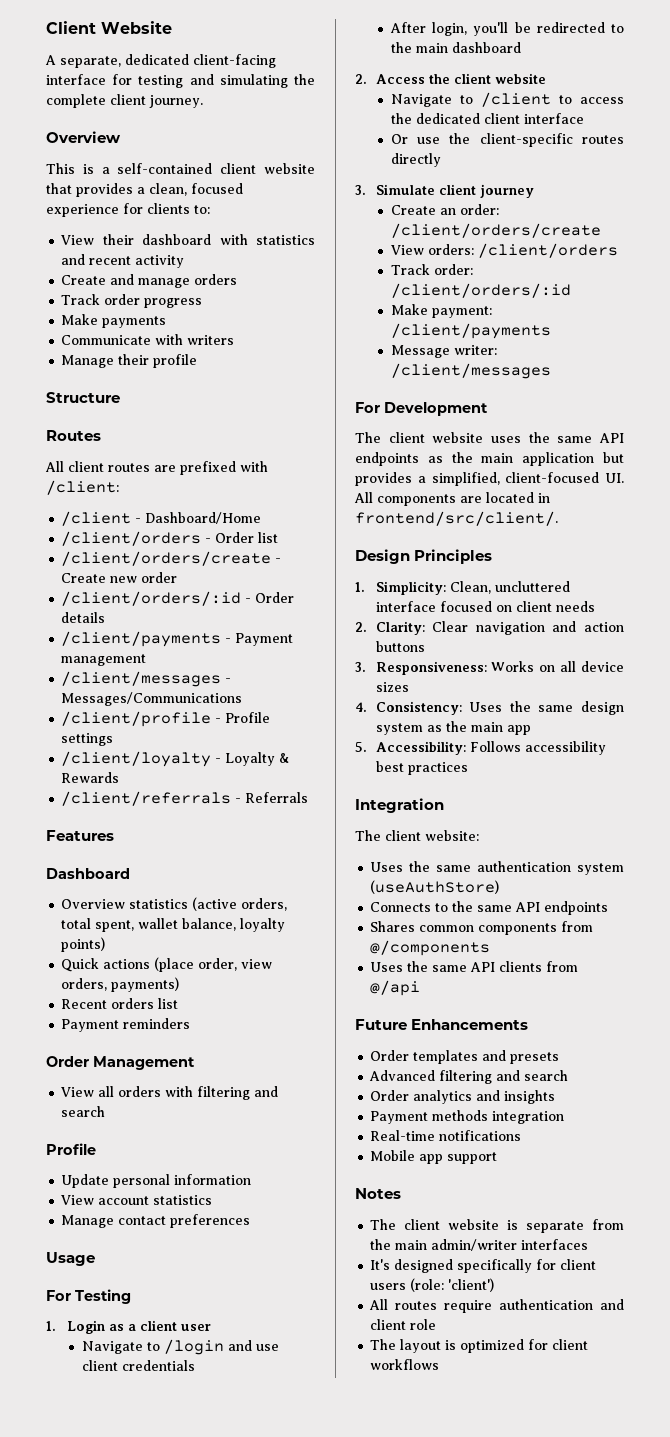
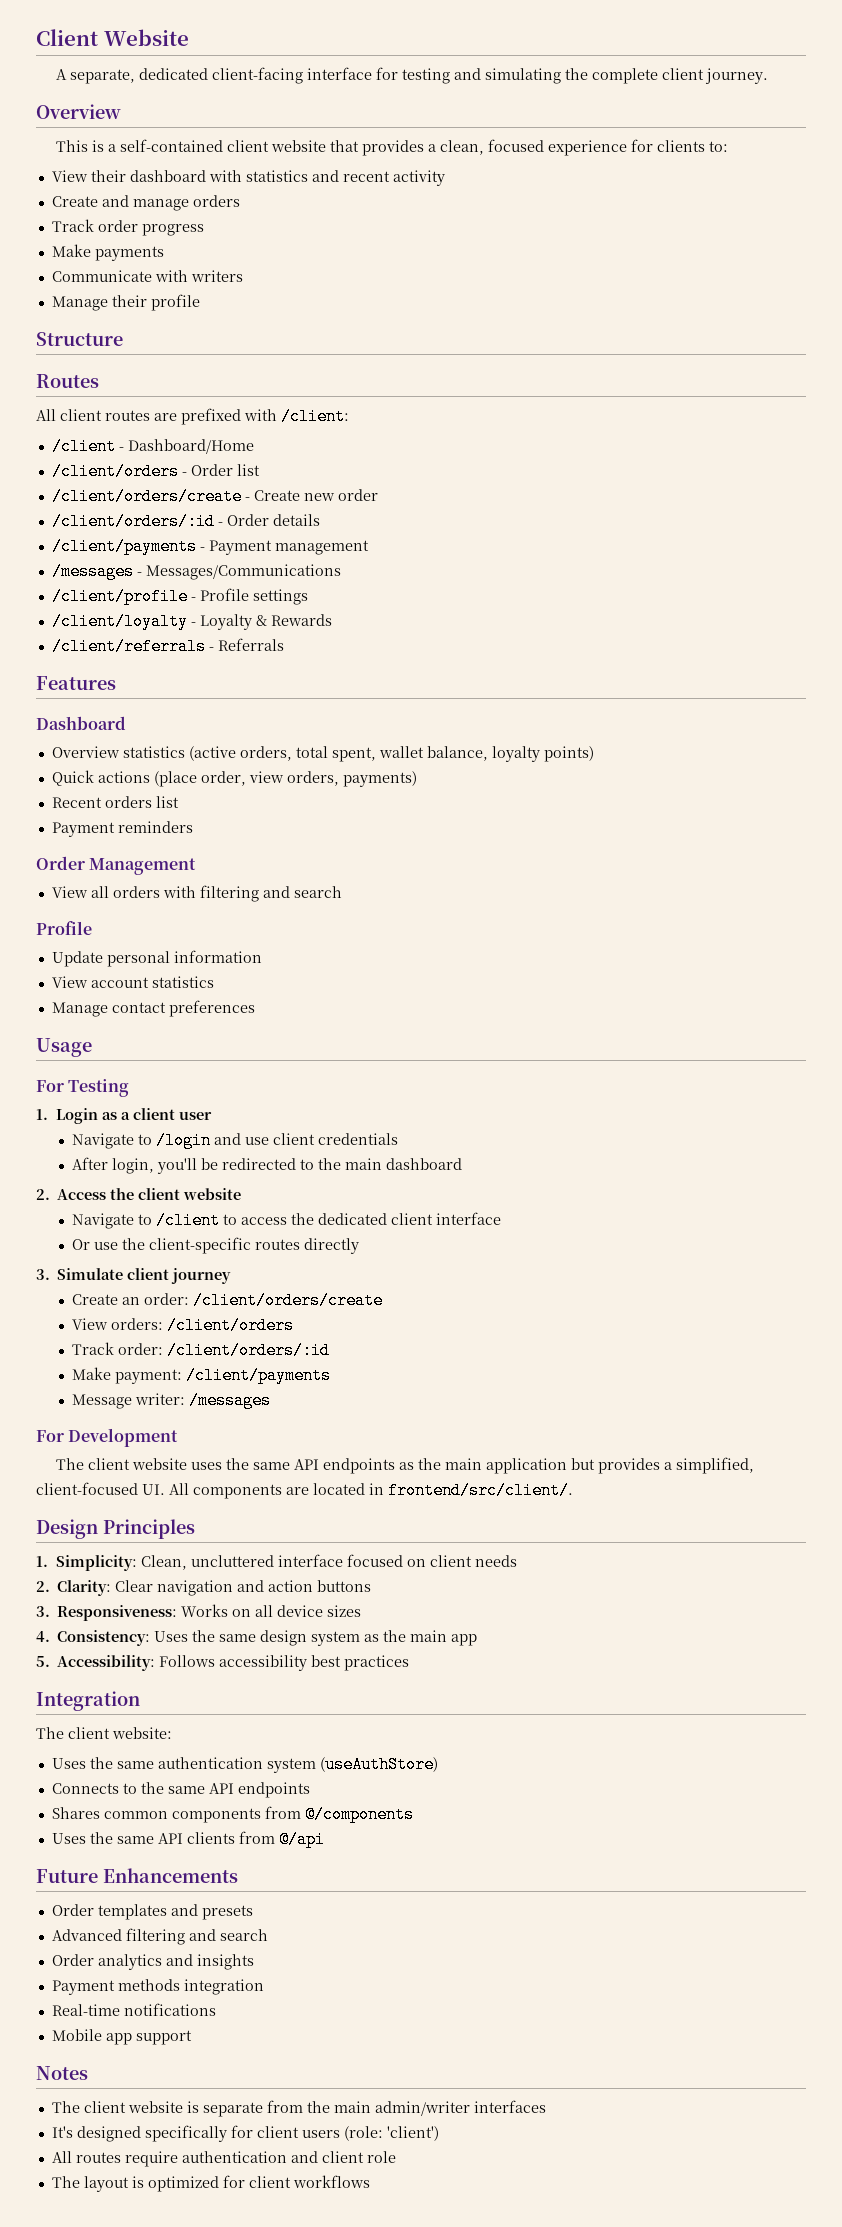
- /client/messages - Messages/Communications
+ /messages - Messages/Communications
- Message writer: /client/messages
+ Message writer: /messages

